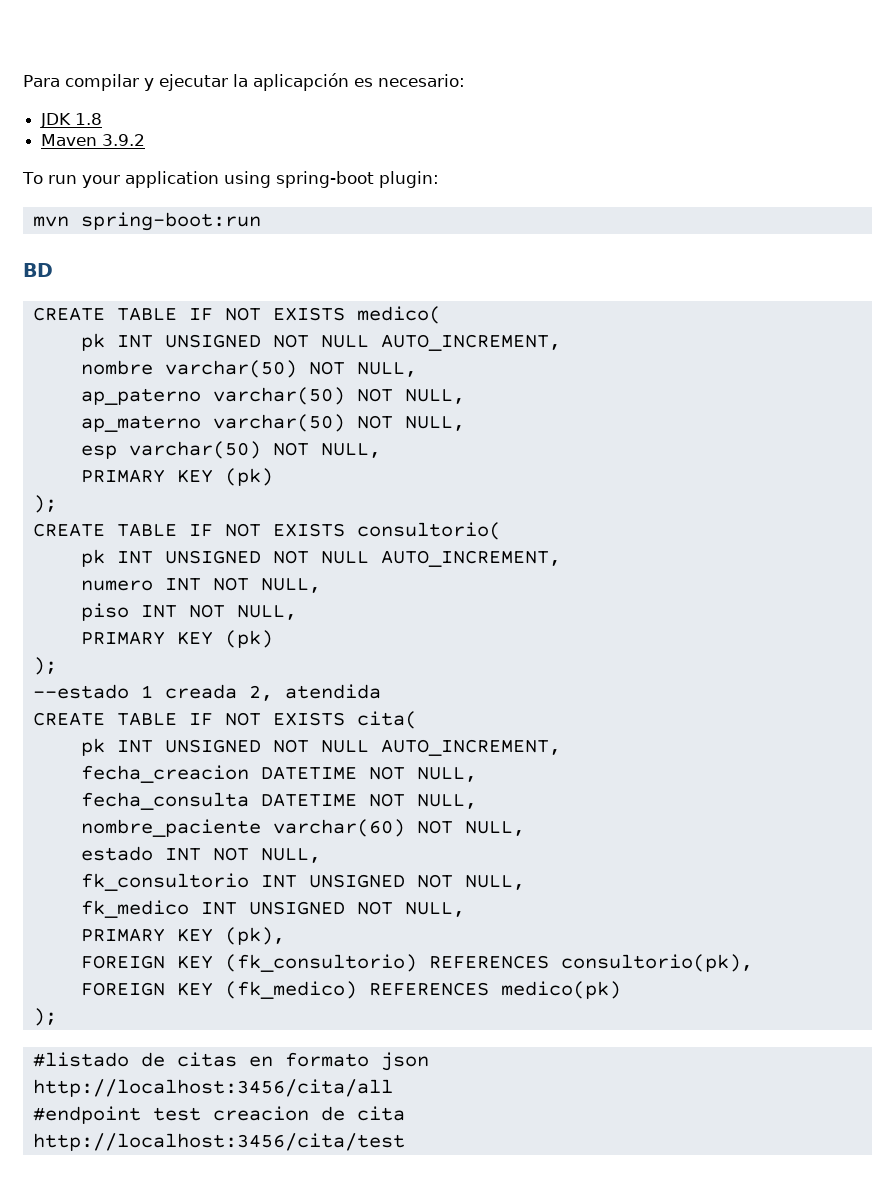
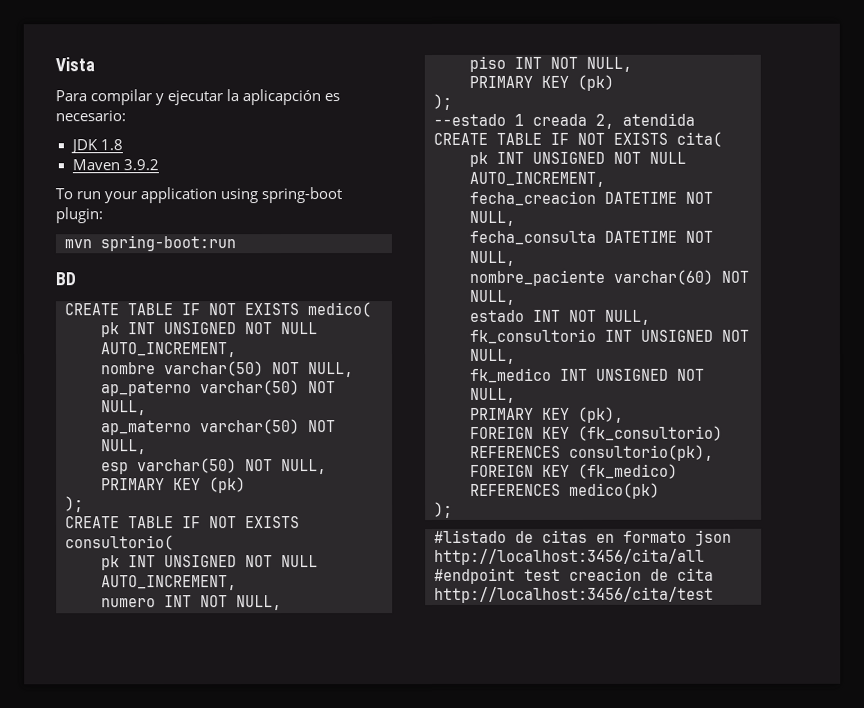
+ Vista

